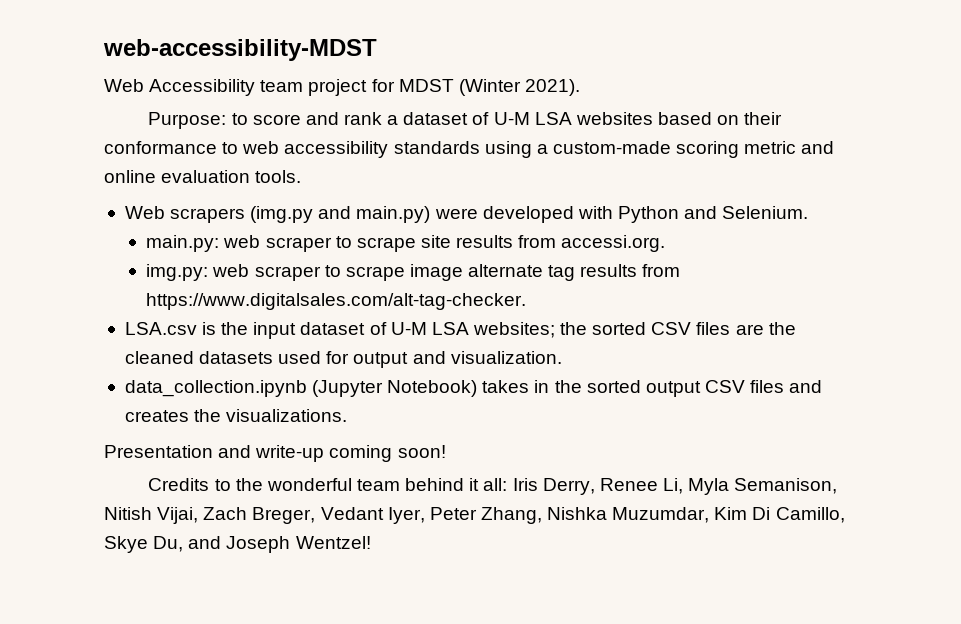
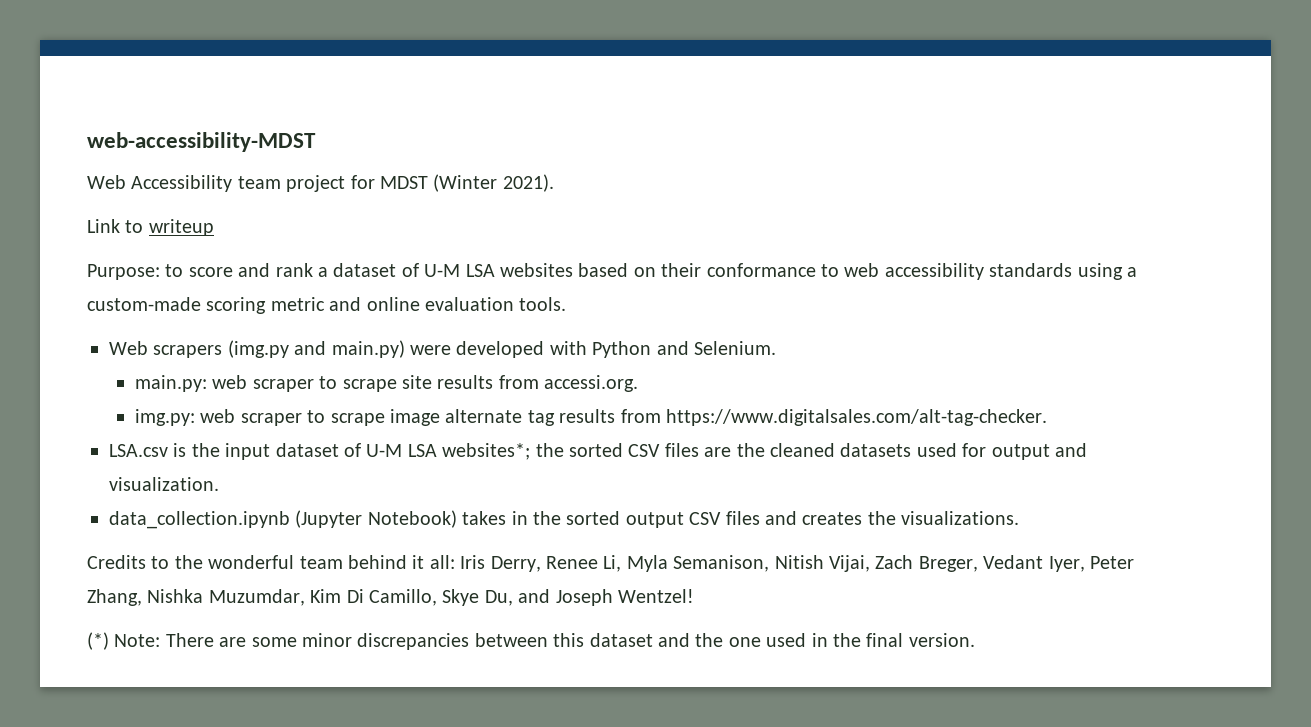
+ Link to writeup
- LSA.csv is the input dataset of U-M LSA websites; the sorted CSV files are the cleaned datasets used for output and visualization.
+ LSA.csv is the input dataset of U-M LSA websites*; the sorted CSV files are the cleaned datasets used for output and visualization.
- Presentation and write-up coming soon!
+ (*) Note: There are some minor discrepancies between this dataset and the one used in the final version.

